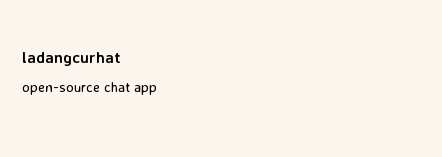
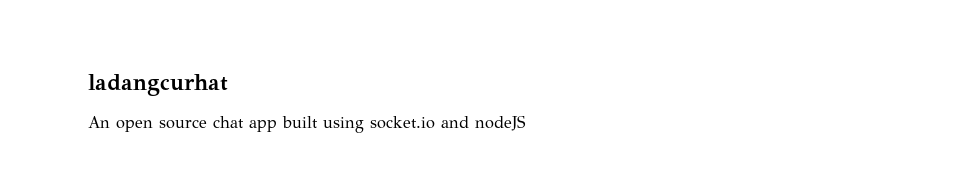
- open-source chat app
+ An open source chat app built using socket.io and nodeJS

